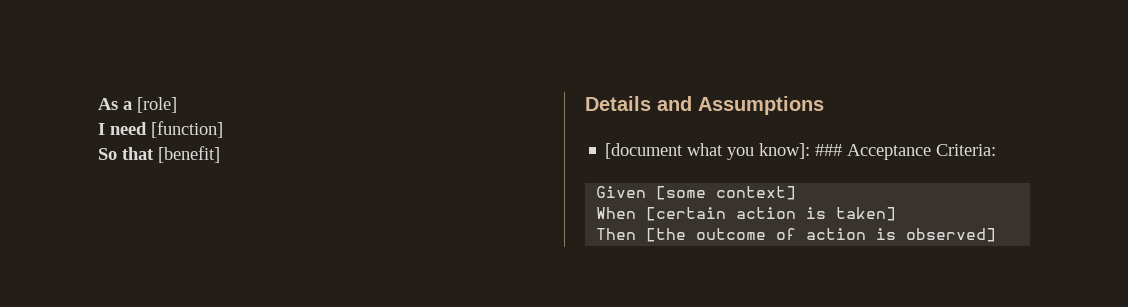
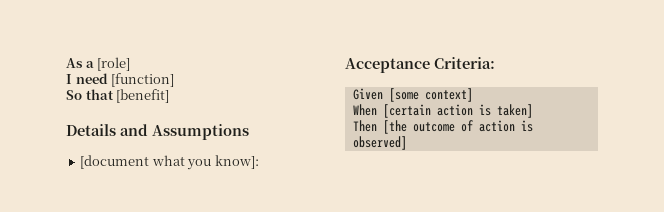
- [document what you know]: ### Acceptance Criteria:
+ [document what you know]:
+ Acceptance Criteria:

